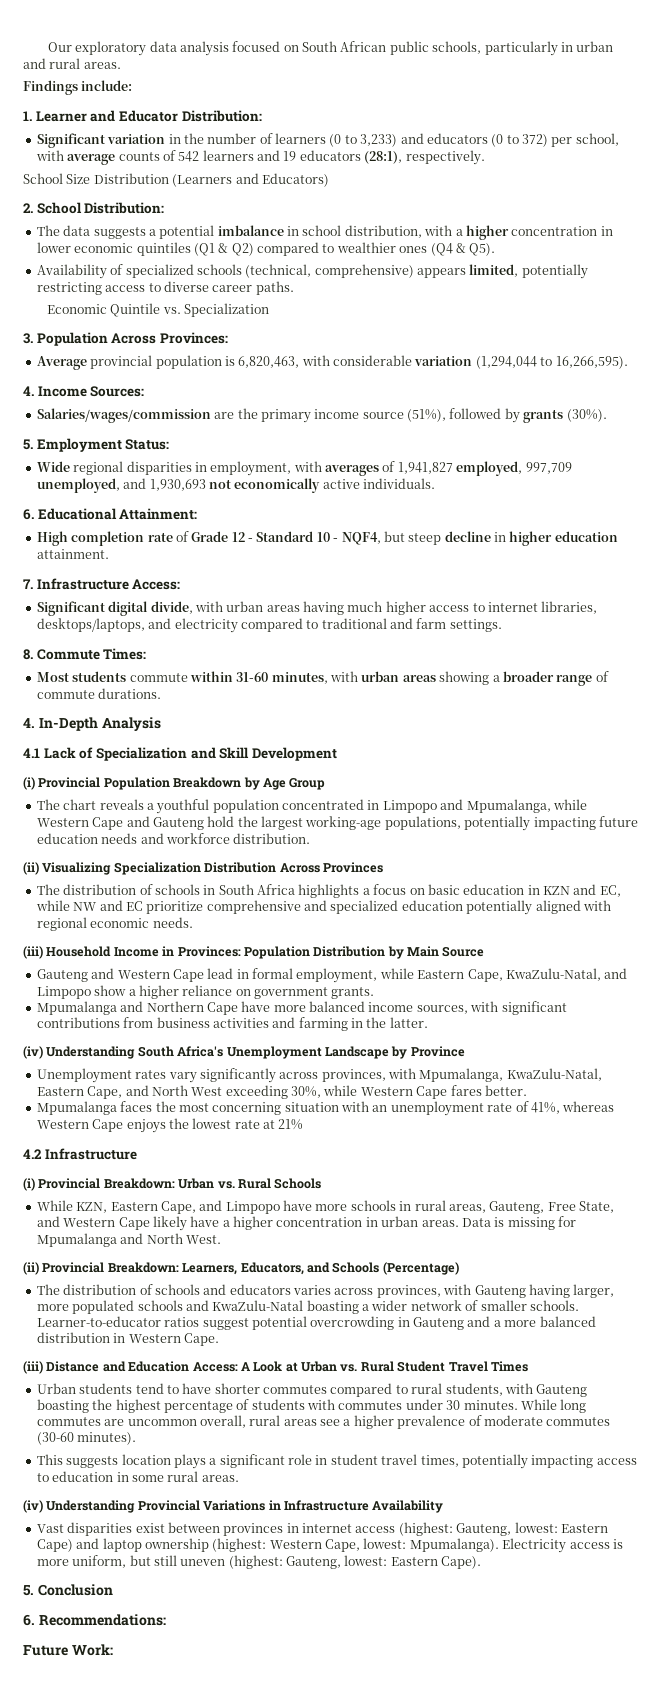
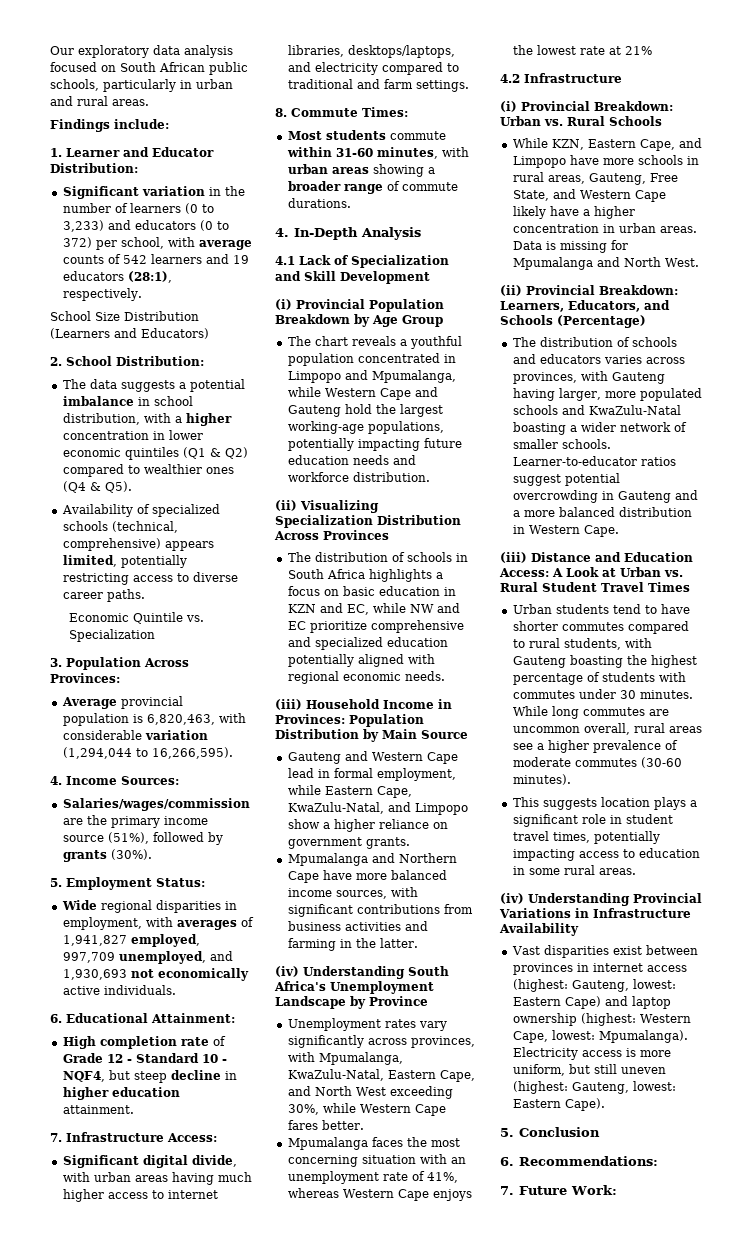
- Future Work:
+ 7. Future Work:

